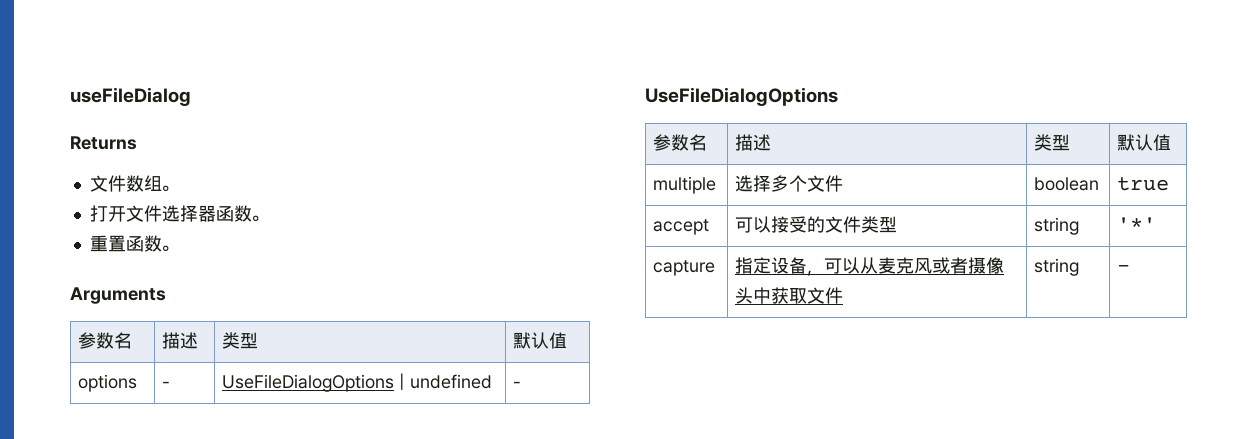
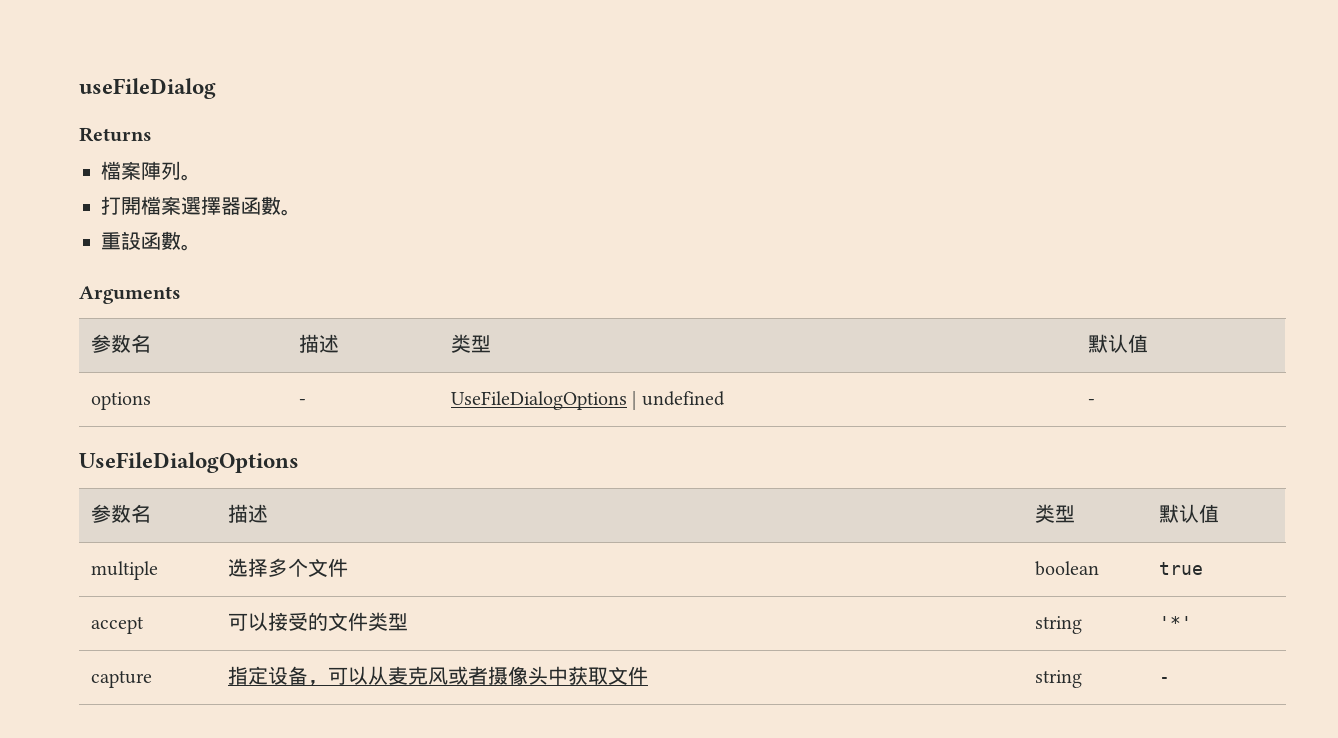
- 文件数组。
+ 檔案陣列。
- 打开文件选择器函数。
+ 打開檔案選擇器函數。
- 重置函数。
+ 重設函數。

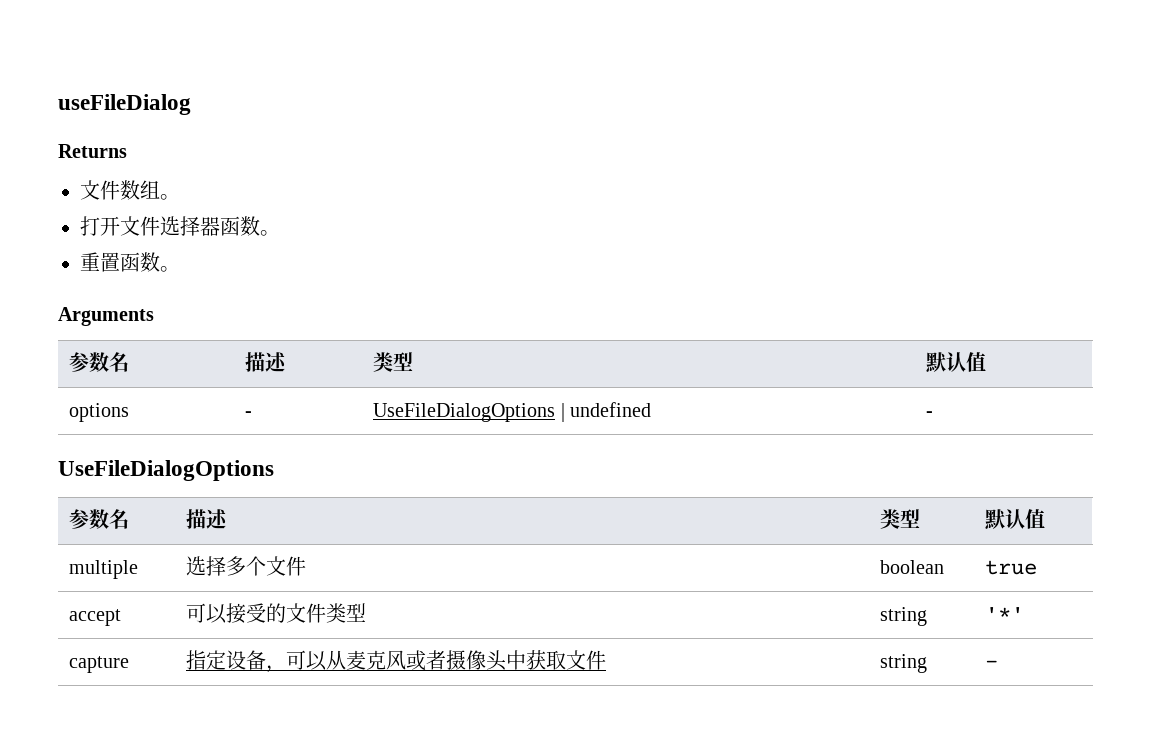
- 檔案陣列。
+ 文件数组。
- 打開檔案選擇器函數。
+ 打开文件选择器函数。
- 重設函數。
+ 重置函数。

